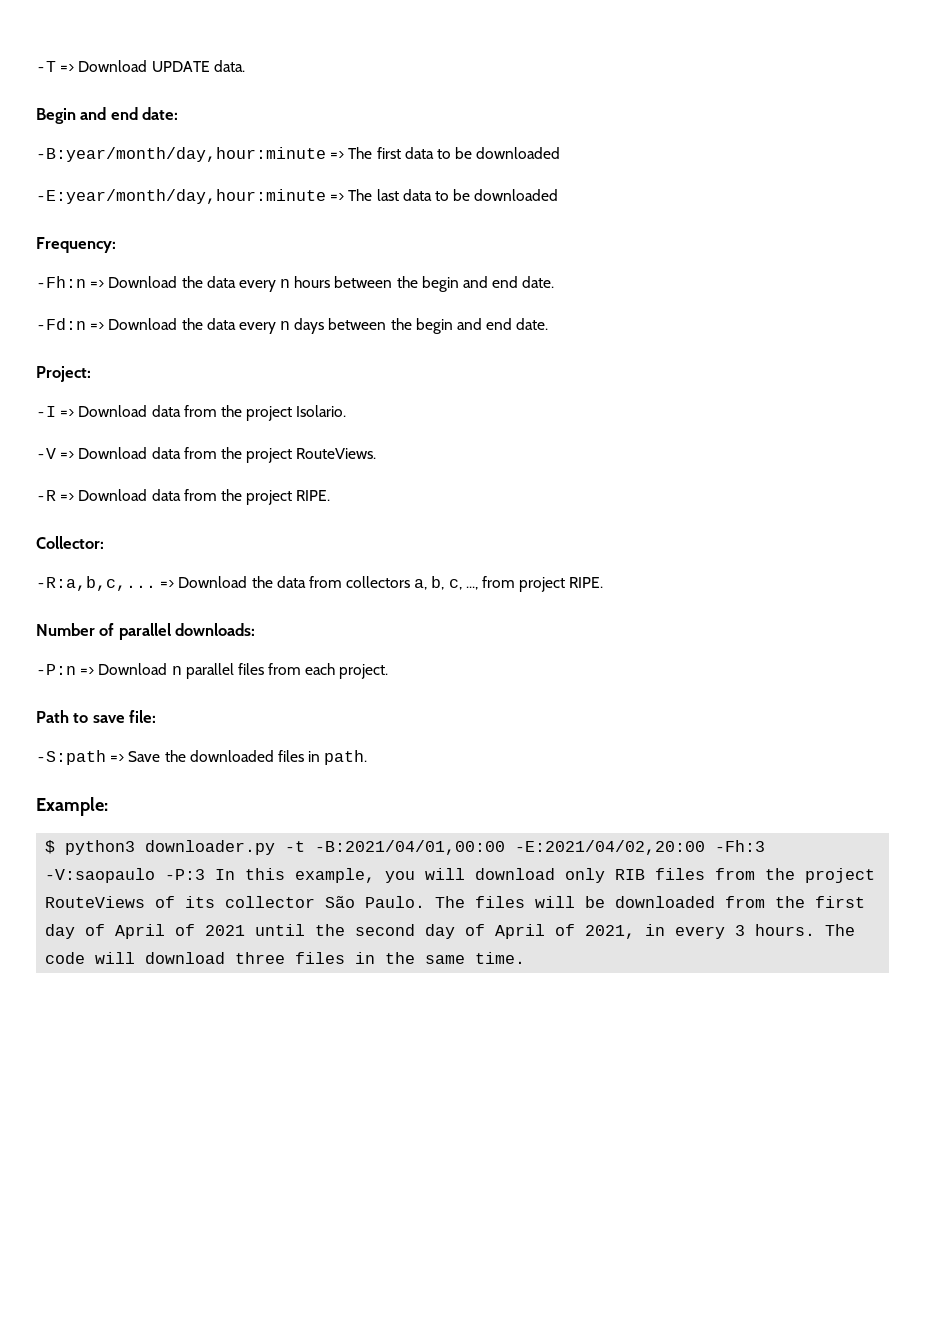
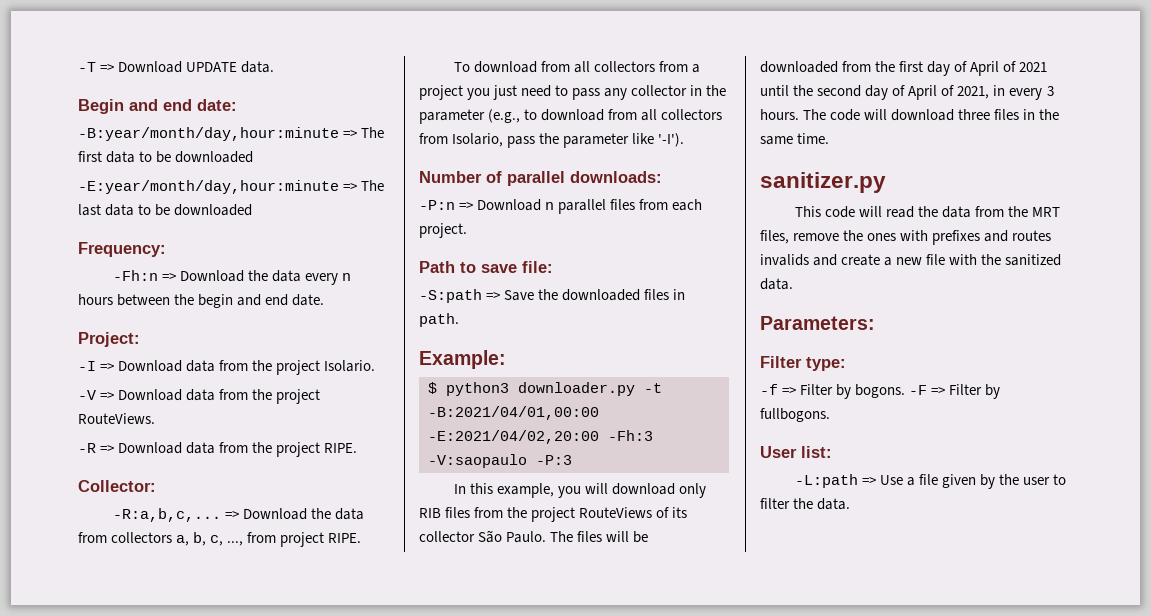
- -Fd:n => Download the data every n days between the begin and end date.
+ To download from all collectors from a project you just need to pass any collector in the parameter (e.g., to download from all collectors from Isolario, pass the parameter like '-I').
- $ python3 downloader.py -t -B:2021/04/01,00:00 -E:2021/04/02,20:00 -Fh:3 -V:saopaulo -P:3 In this example, you will download only RIB files from the project RouteViews of its collector São Paulo.
+ $ python3 downloader.py -t -B:2021/04/01,00:00 -E:2021/04/02,20:00 -Fh:3 -V:saopaulo -P:3
+ In this example, you will download only RIB files from the project RouteViews of its collector São Paulo.
+ sanitizer.py
+ This code will read the data from the MRT files, remove the ones with prefixes and routes invalids and create a new file with the sanitized data.
+ Parameters:
+ Filter type:
+ -f => Filter by bogons. -F => Filter by fullbogons.
+ User list:
+ -L:path => Use a file given by the user to filter the data.

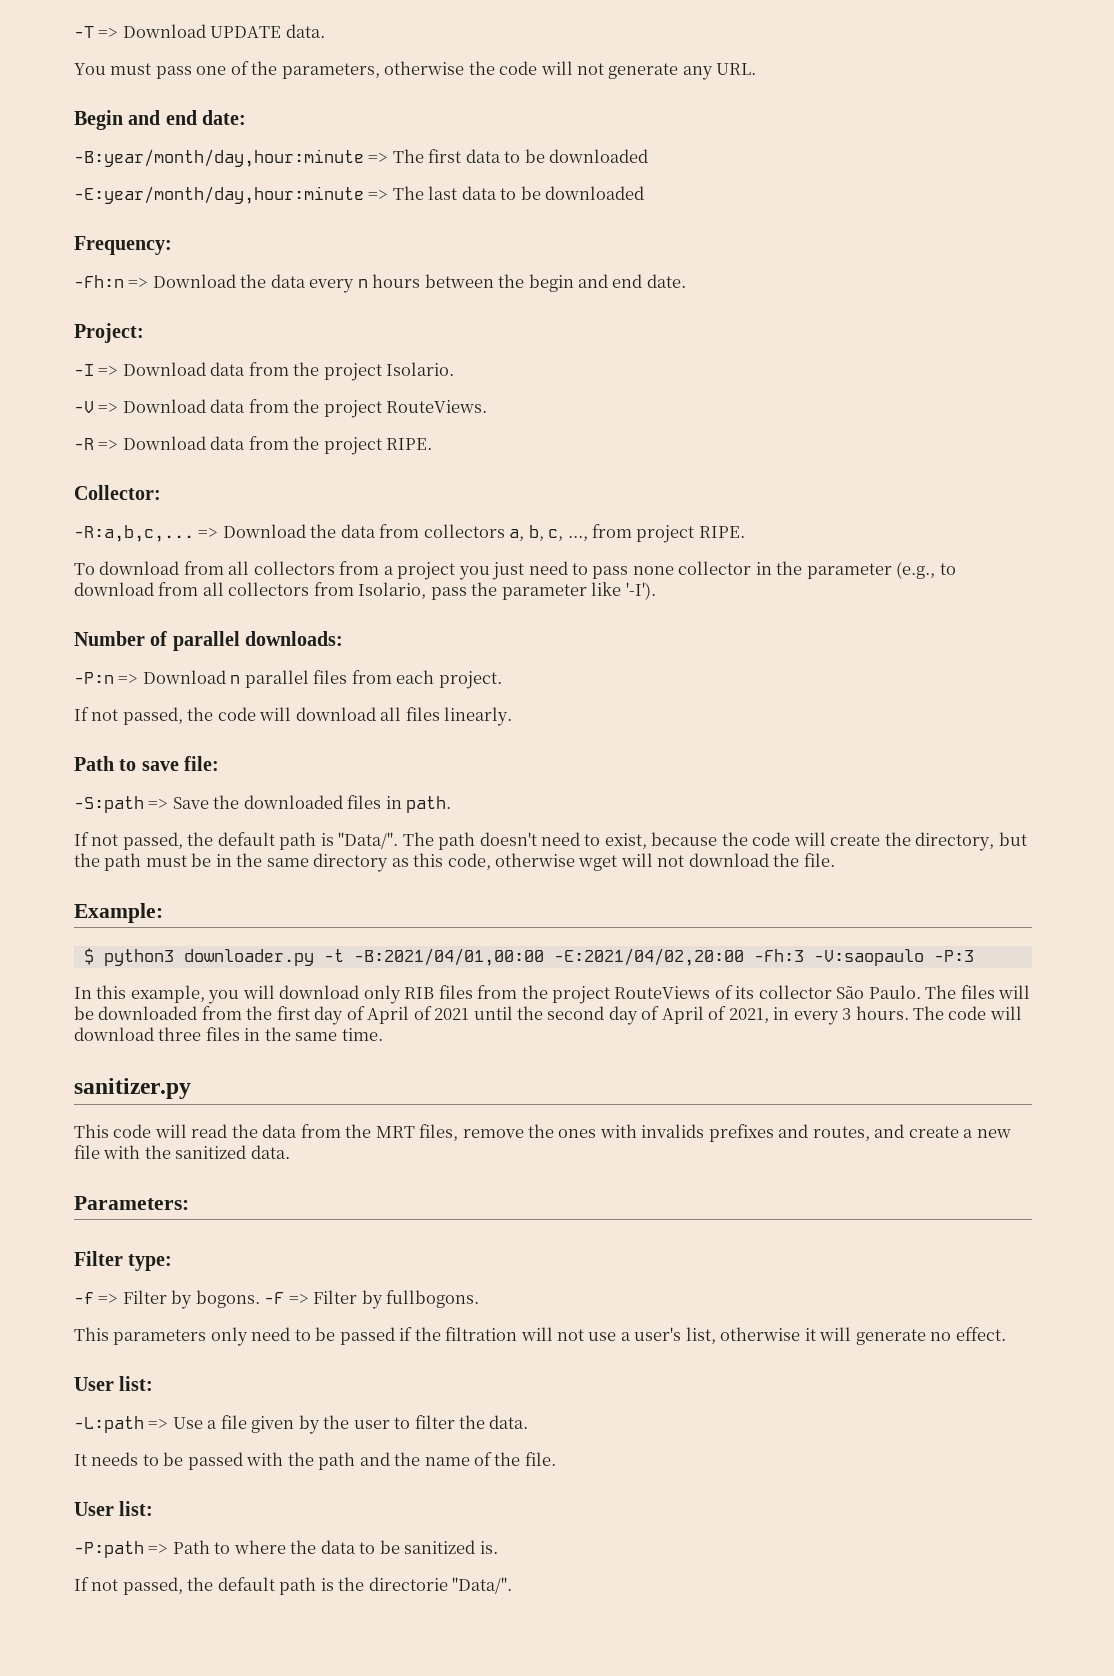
+ You must pass one of the parameters, otherwise the code will not generate any URL.
- To download from all collectors from a project you just need to pass any collector in the parameter (e.g., to download from all collectors from Isolario, pass the parameter like '-I').
+ To download from all collectors from a project you just need to pass none collector in the parameter (e.g., to download from all collectors from Isolario, pass the parameter like '-I').
+ If not passed, the code will download all files linearly.
+ If not passed, the default path is "Data/". The path doesn't need to exist, because the code will create the directory, but the path must be in the same directory as this code, otherwise wget will not download the file.
- This code will read the data from the MRT files, remove the ones with prefixes and routes invalids and create a new file with the sanitized data.
+ This code will read the data from the MRT files, remove the ones with invalids prefixes and routes, and create a new file with the sanitized data.
+ This parameters only need to be passed if the filtration will not use a user's list, otherwise it will generate no effect.
+ It needs to be passed with the path and the name of the file.
+ User list:
+ -P:path => Path to where the data to be sanitized is.
+ If not passed, the default path is the directorie "Data/".

